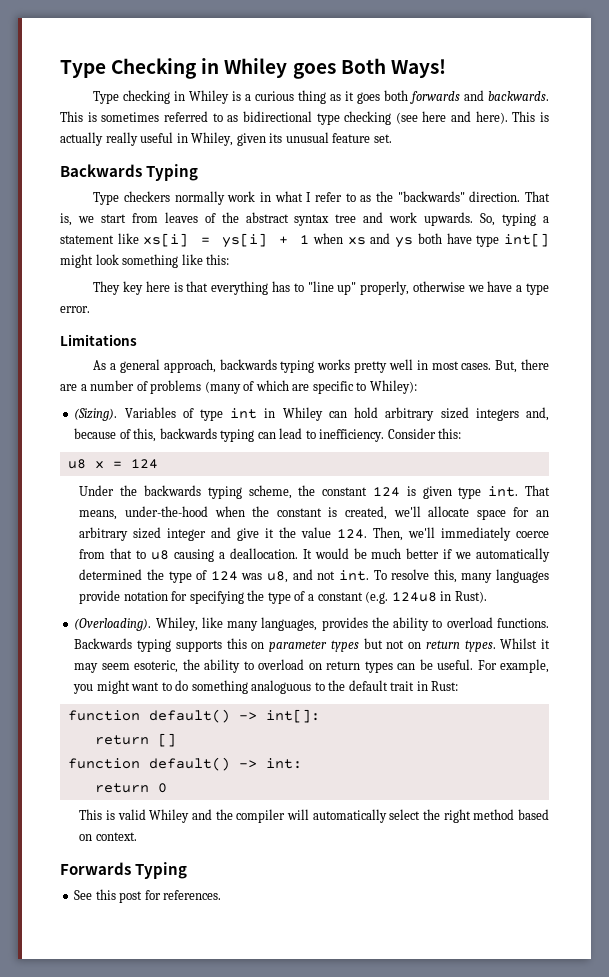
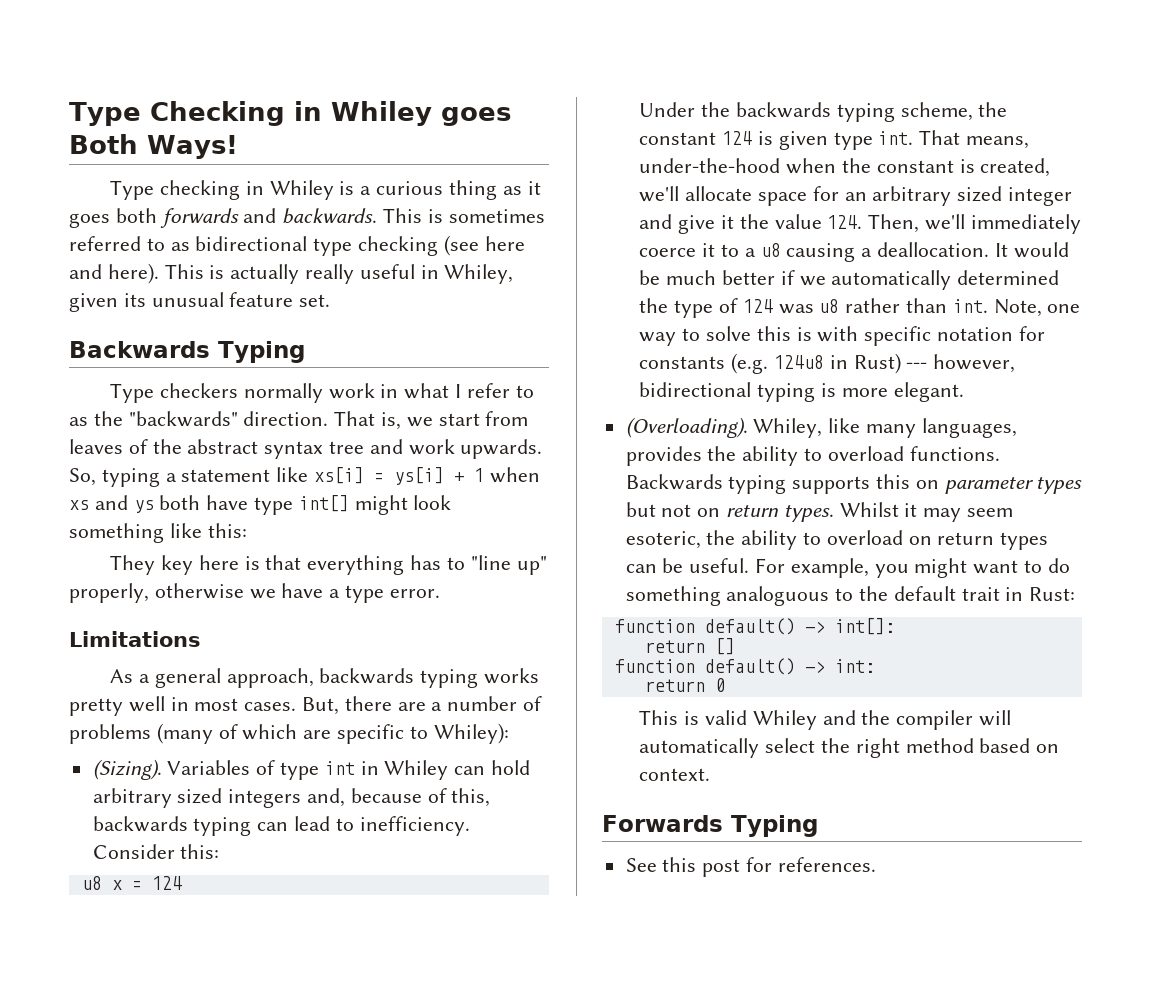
- That means, under-the-hood when the constant is created, we'll allocate space for an arbitrary sized integer and give it the value 124. Then, we'll immediately coerce from that to u8 causing a deallocation.
+ That means, under-the-hood when the constant is created, we'll allocate space for an arbitrary sized integer and give it the value 124. Then, we'll immediately coerce it to a u8 causing a deallocation.
- It would be much better if we automatically determined the type of 124 was u8, and not int. To resolve this, many languages provide notation for specifying the type of a constant (e.g. 124u8 in Rust).
+ It would be much better if we automatically determined the type of 124 was u8 rather than int. Note, one way to solve this is with specific notation for constants (e.g. 124u8 in Rust) --- however, bidirectional typing is more elegant.

